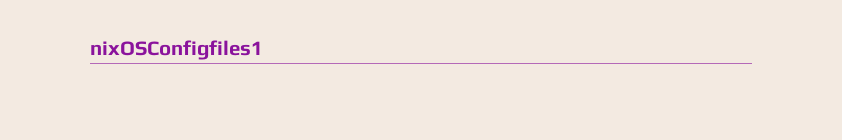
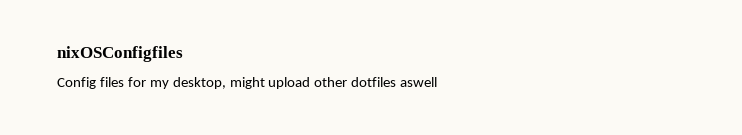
- nixOSConfigfiles1
+ nixOSConfigfiles
+ Config files for my desktop, might upload other dotfiles aswell

